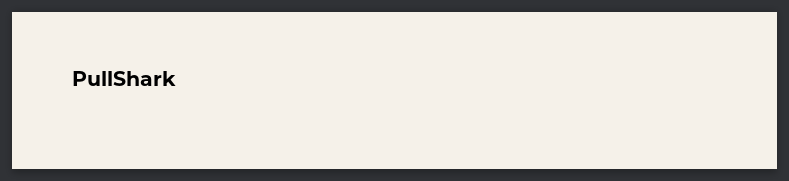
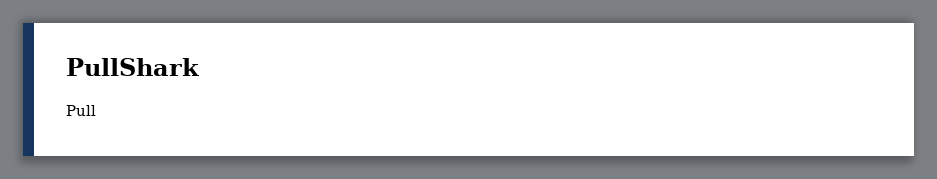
+ Pull

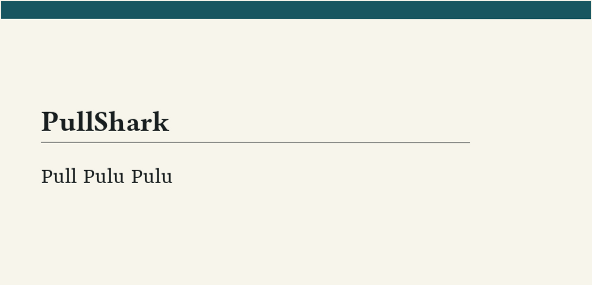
- Pull
+ Pull Pulu Pulu

